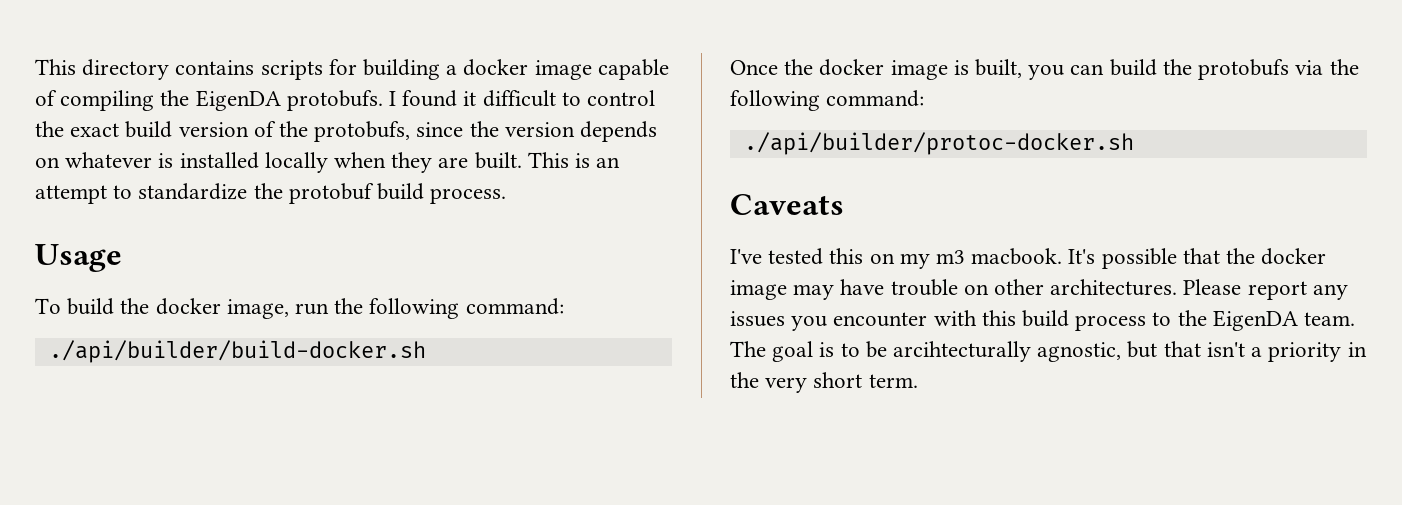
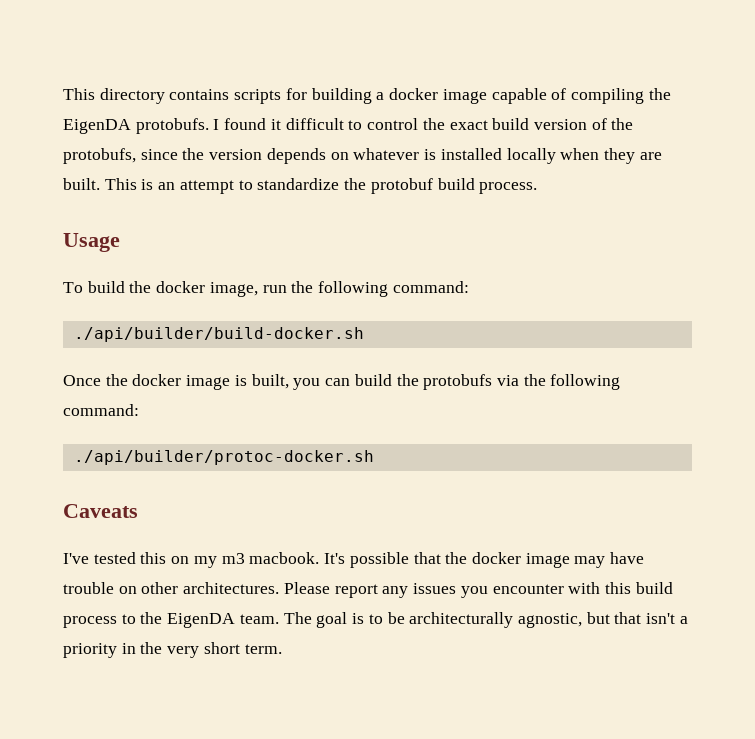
- The goal is to be arcihtecturally agnostic, but that isn't a priority in the very short term.
+ The goal is to be architecturally agnostic, but that isn't a priority in the very short term.

